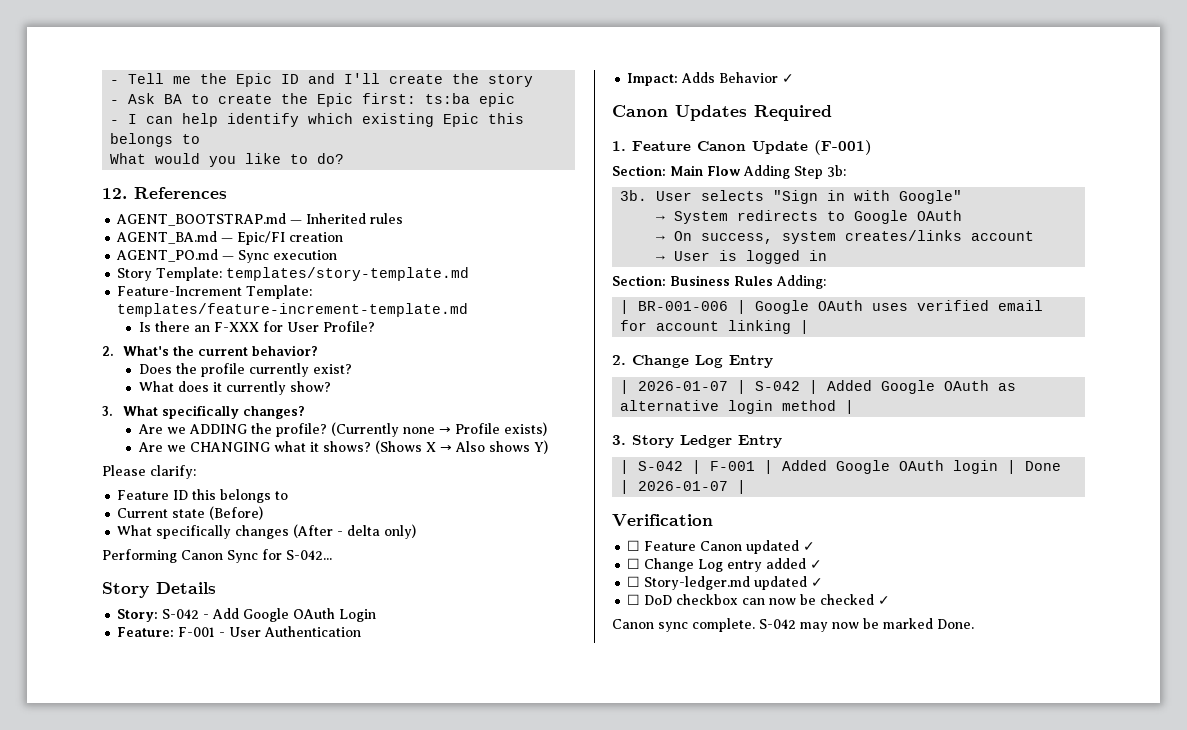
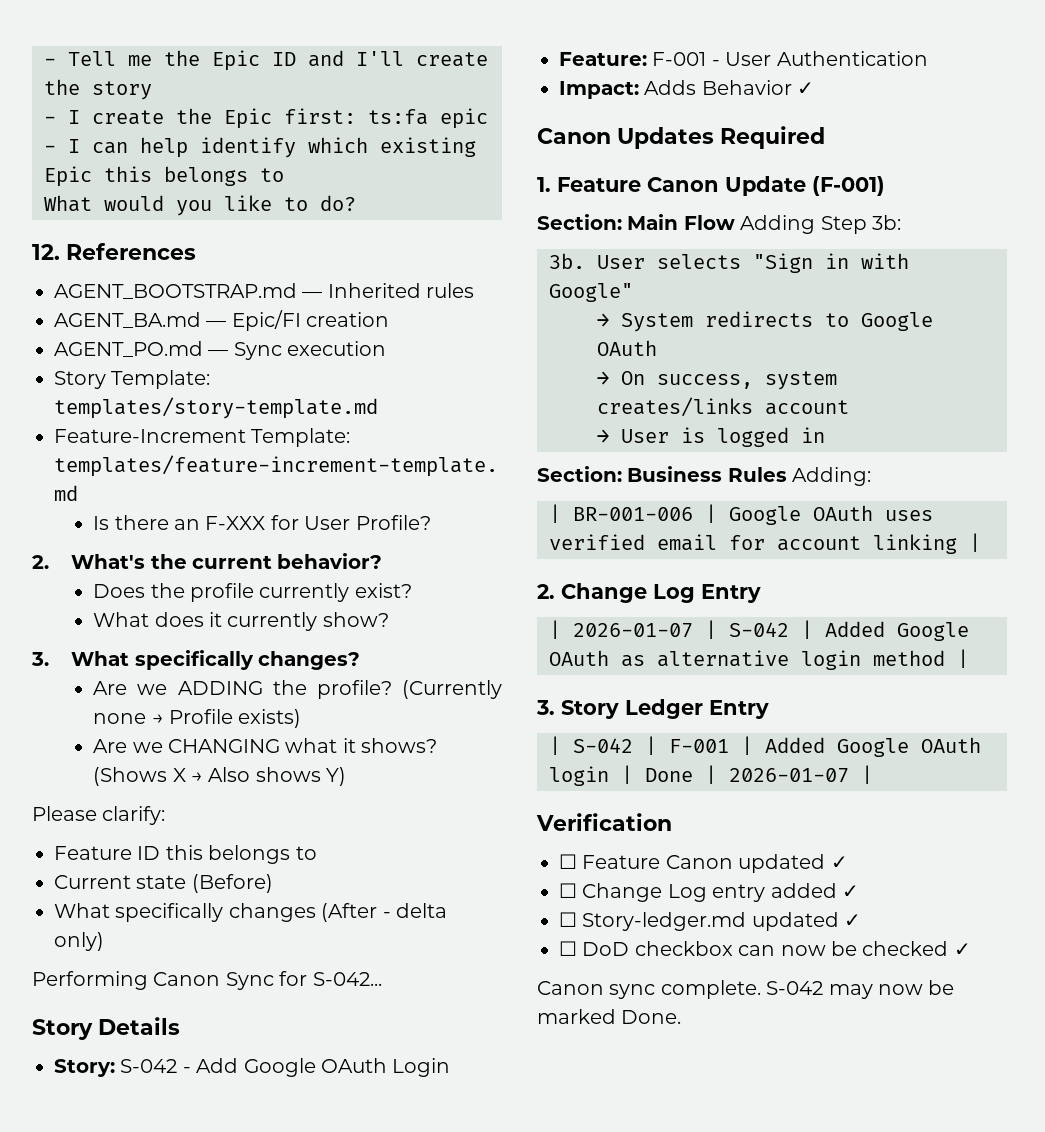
- - Ask BA to create the Epic first: ts:ba epic
+ - I create the Epic first: ts:fa epic

